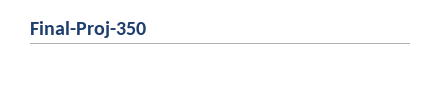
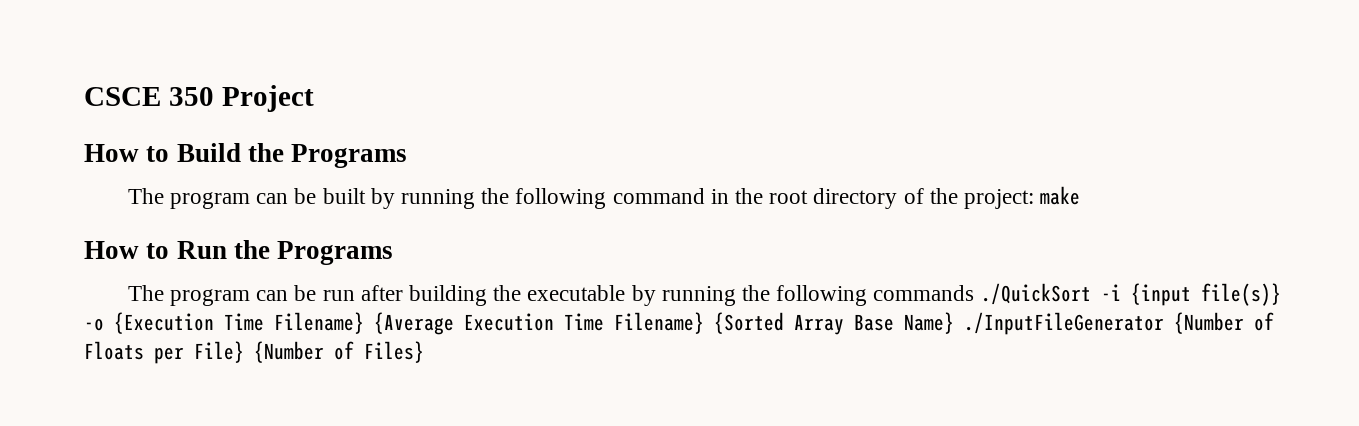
- Final-Proj-350
+ CSCE 350 Project
+ How to Build the Programs
+ The program can be built by running the following command in the root directory of the project: make
+ How to Run the Programs
+ The program can be run after building the executable by running the following commands ./QuickSort -i {input file(s)} -o {Execution Time Filename} {Average Execution Time Filename} {Sorted Array Base Name} ./InputFileGenerator {Number of Floats per File} {Number of Files}

